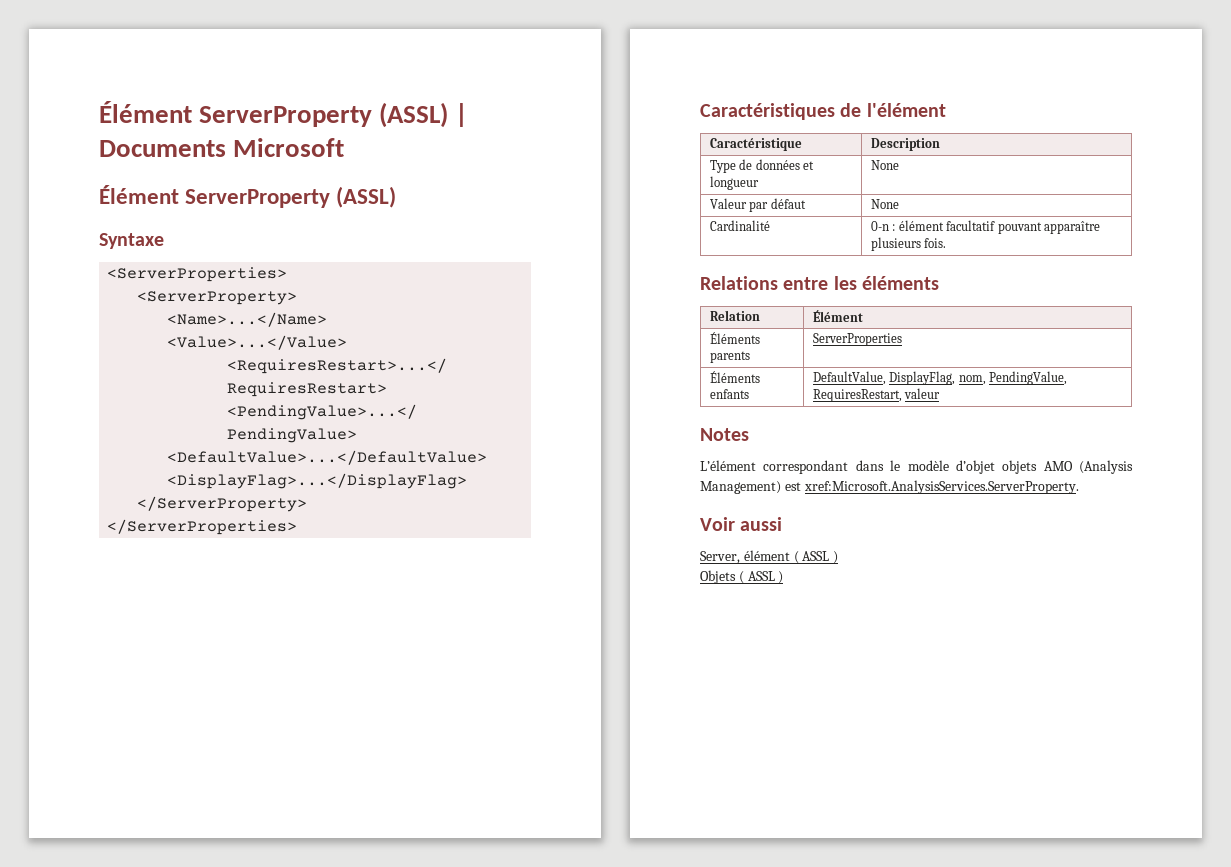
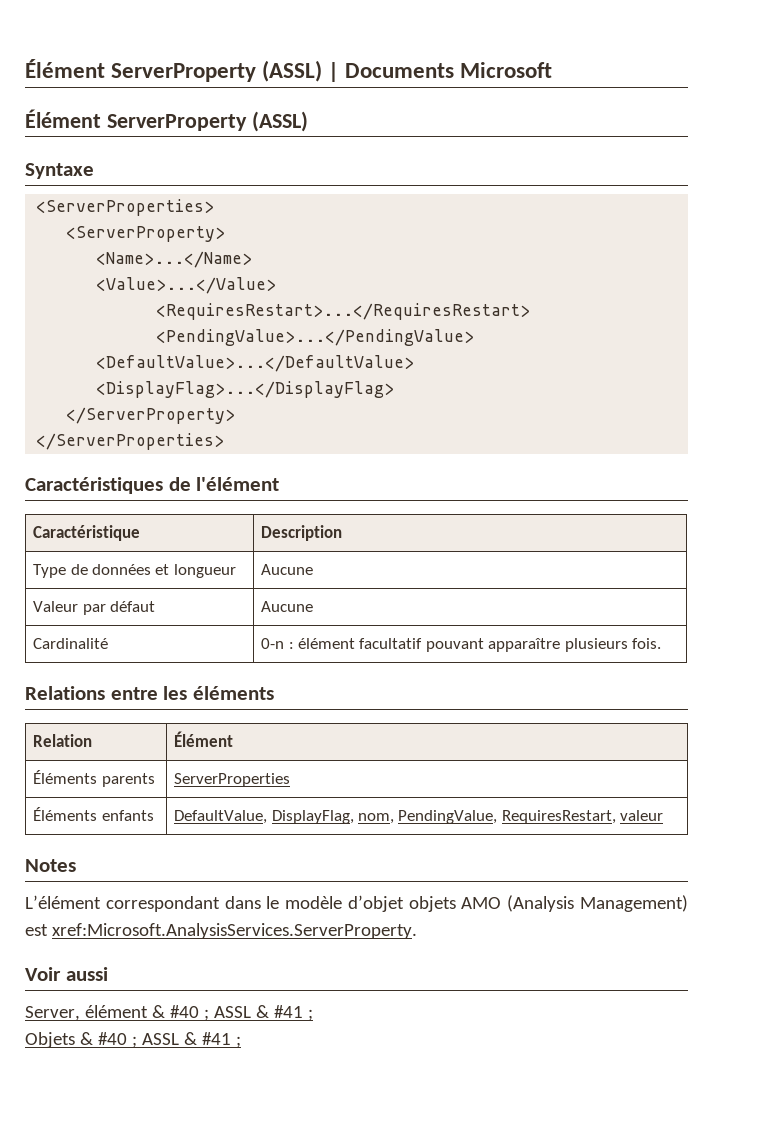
- Type de données et longueur | None
+ Type de données et longueur | Aucune
- Valeur par défaut | None
+ Valeur par défaut | Aucune
- Server, élément ( ASSL )
- Objets ( ASSL )
+ Server, élément & #40 ; ASSL & #41 ;
+ Objets & #40 ; ASSL & #41 ;

